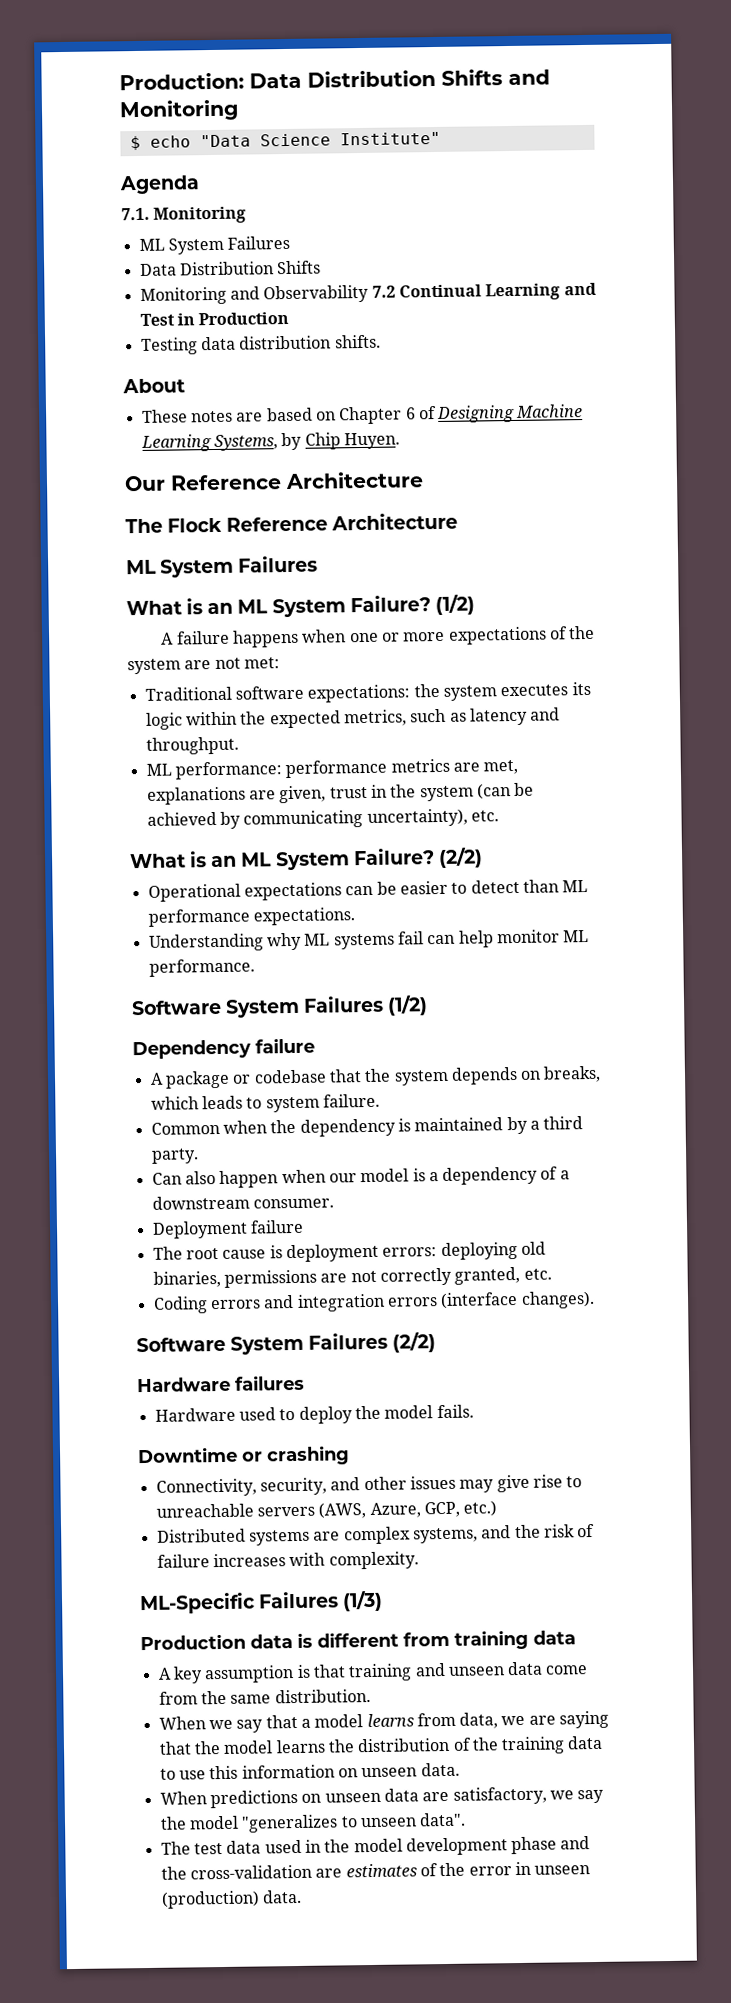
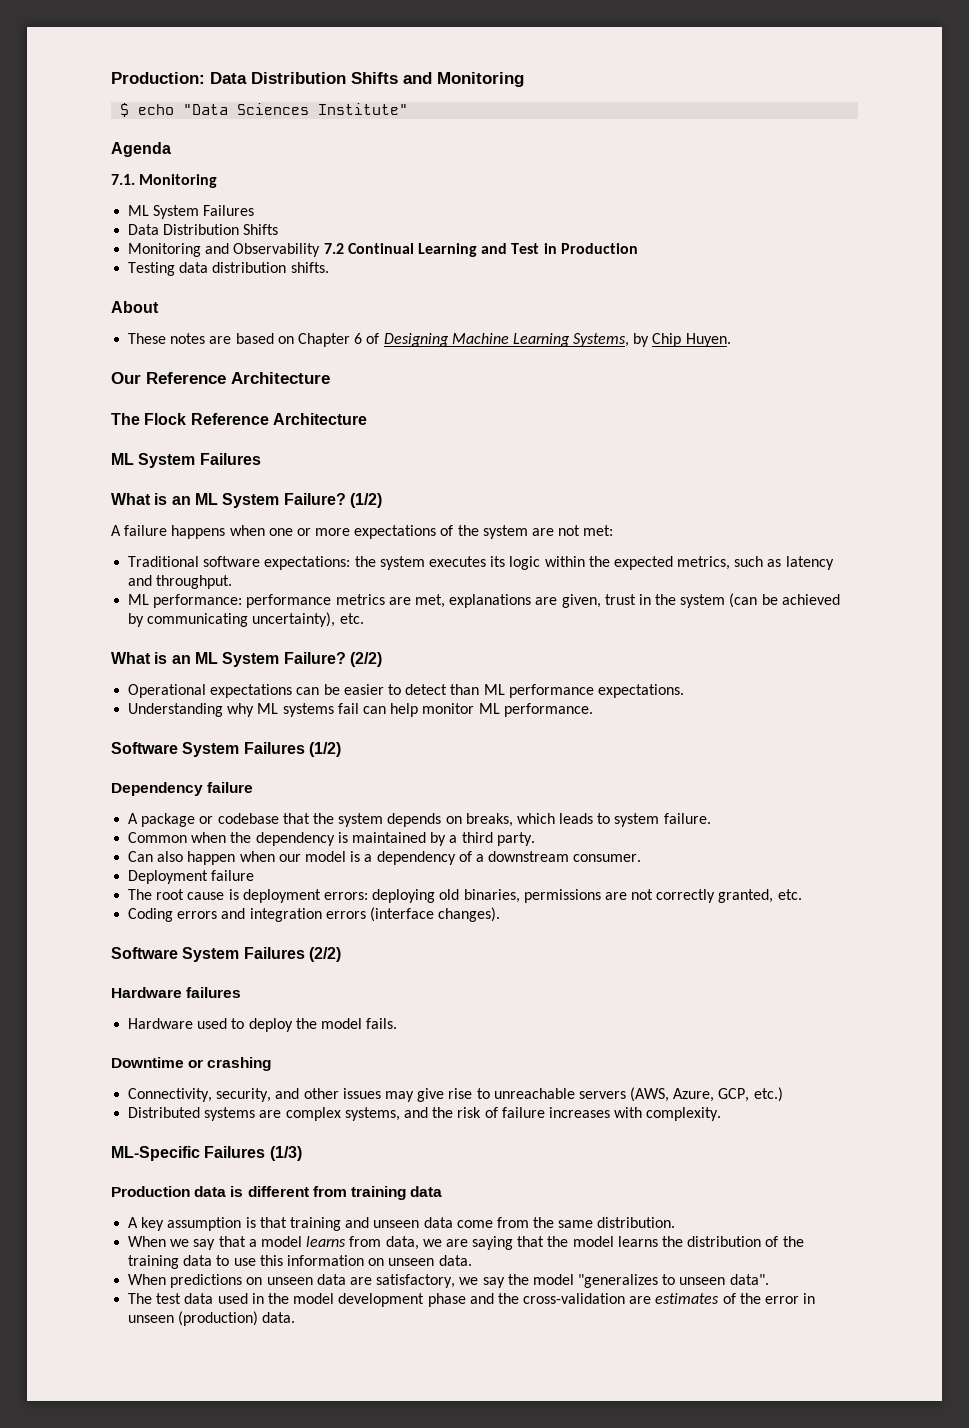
- $ echo "Data Science Institute"
+ $ echo "Data Sciences Institute"

